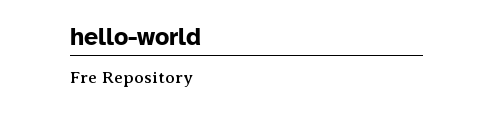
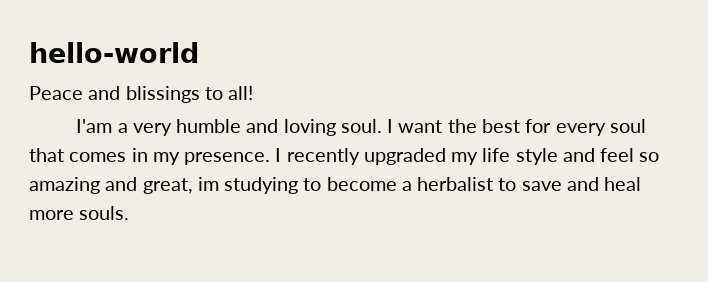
- Fre Repository
+ Peace and blissings to all!
+ I'am a very humble and loving soul. I want the best for every soul that comes in my presence. I recently upgraded my life style and feel so amazing and great, im studying to become a herbalist to save and heal more souls.

